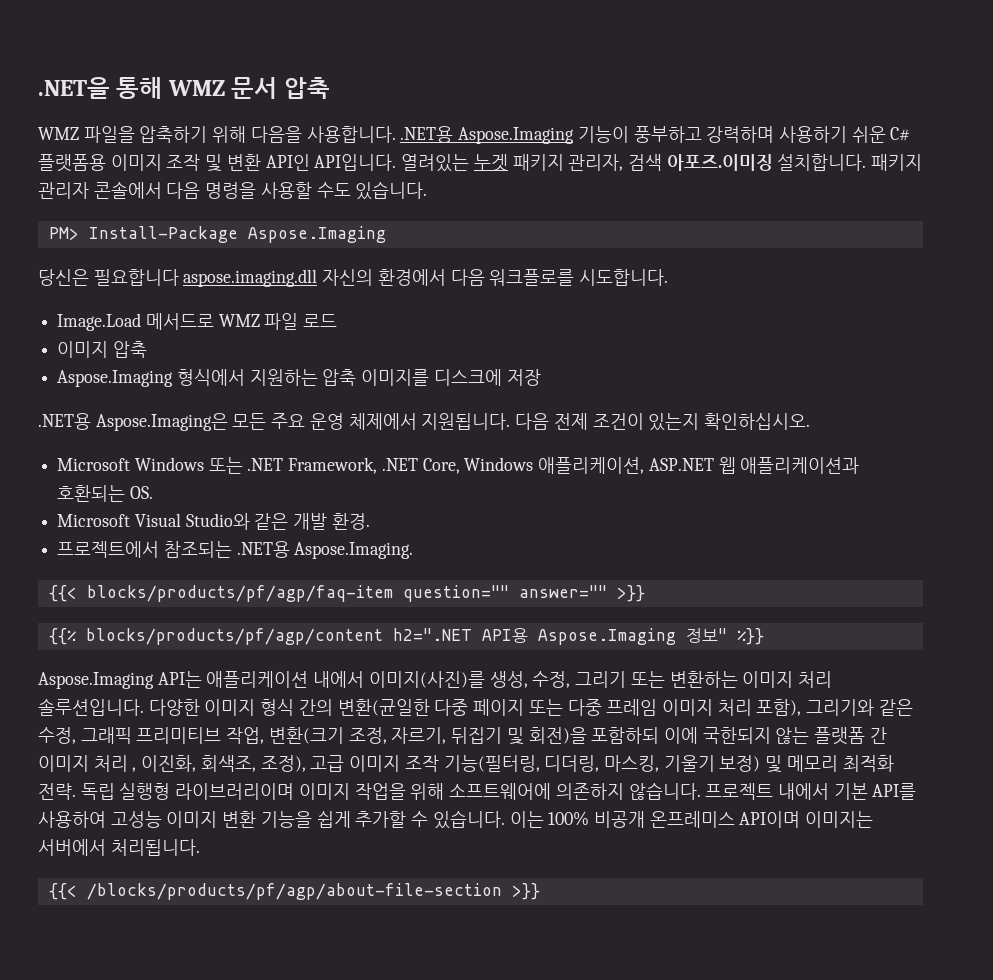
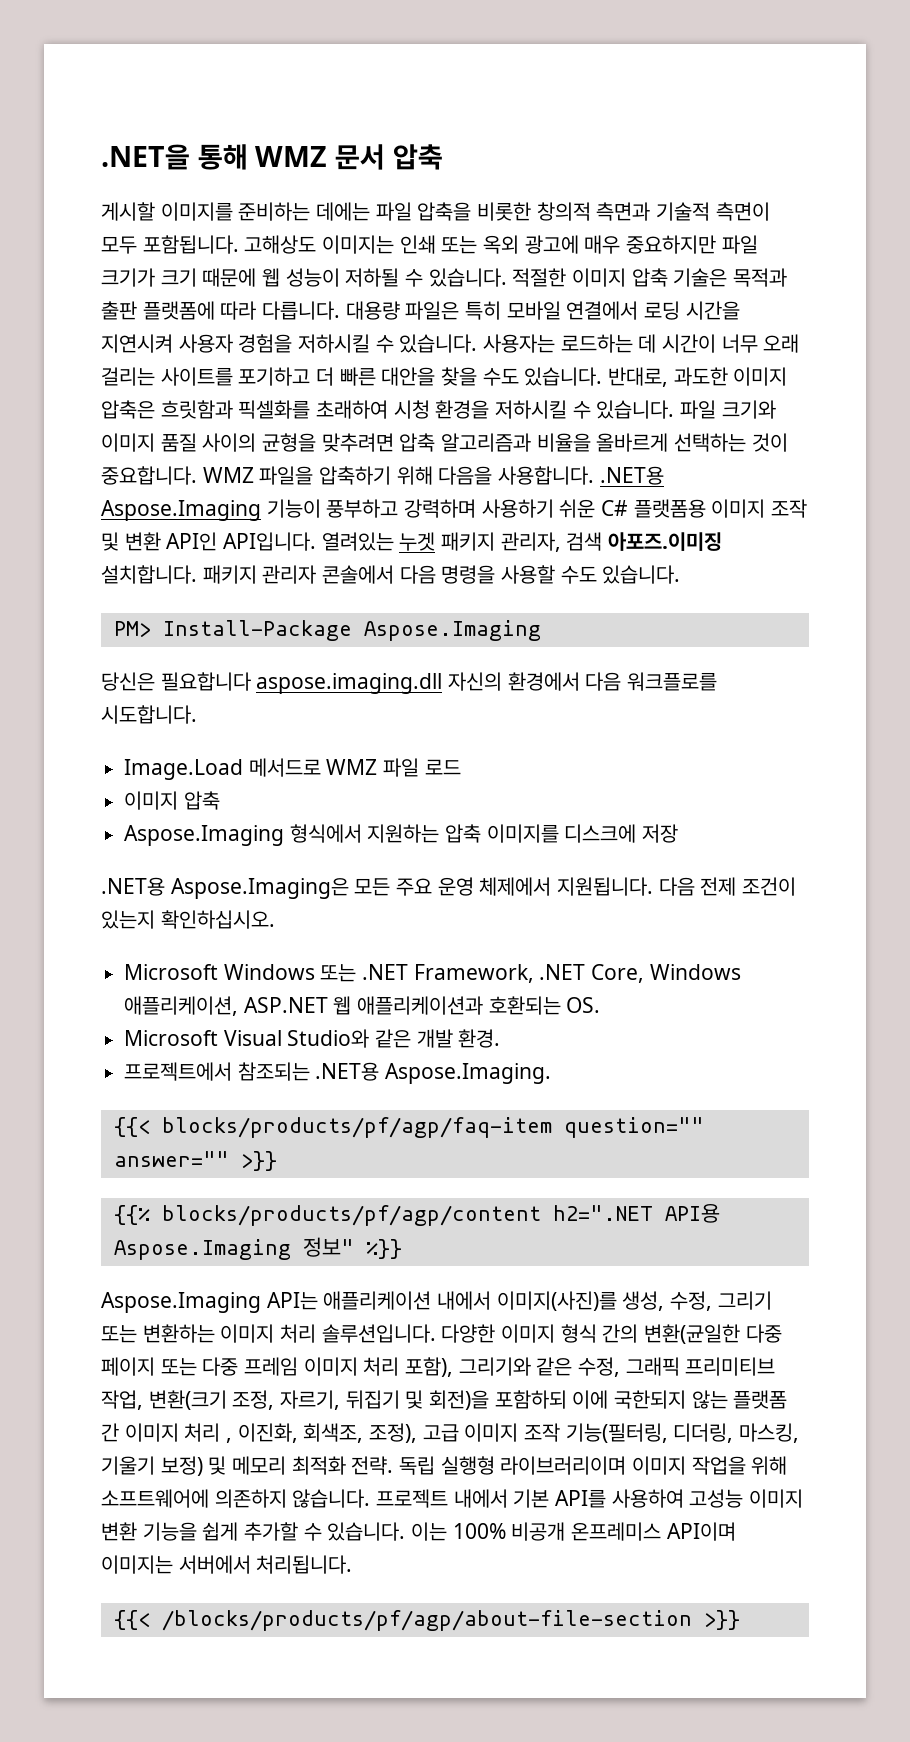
+ 게시할 이미지를 준비하는 데에는 파일 압축을 비롯한 창의적 측면과 기술적 측면이 모두 포함됩니다. 고해상도 이미지는 인쇄 또는 옥외 광고에 매우 중요하지만 파일 크기가 크기 때문에 웹 성능이 저하될 수 있습니다. 적절한 이미지 압축 기술은 목적과 출판 플랫폼에 따라 다릅니다. 대용량 파일은 특히 모바일 연결에서 로딩 시간을 지연시켜 사용자 경험을 저하시킬 수 있습니다. 사용자는 로드하는 데 시간이 너무 오래 걸리는 사이트를 포기하고 더 빠른 대안을 찾을 수도 있습니다. 반대로, 과도한 이미지 압축은 흐릿함과 픽셀화를 초래하여 시청 환경을 저하시킬 수 있습니다. 파일 크기와 이미지 품질 사이의 균형을 맞추려면 압축 알고리즘과 비율을 올바르게 선택하는 것이 중요합니다.

